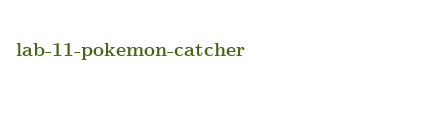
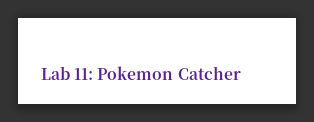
- lab-11-pokemon-catcher
+ Lab 11: Pokemon Catcher

